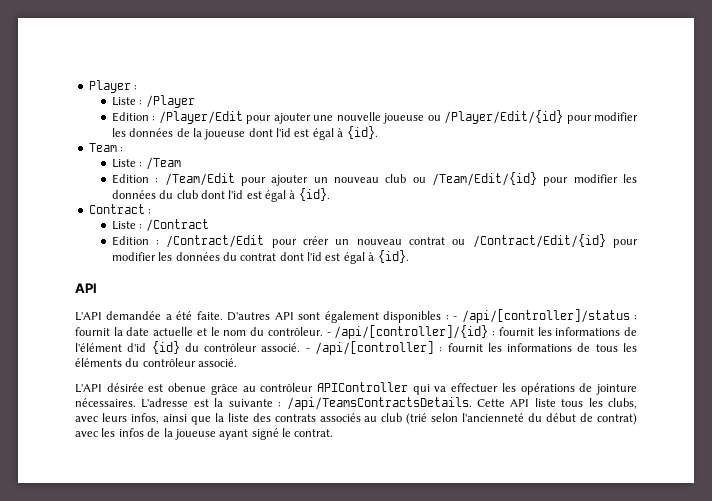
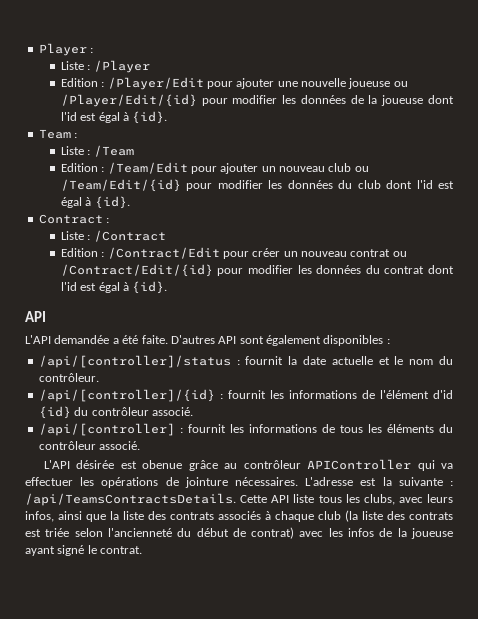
- D'autres API sont également disponibles : - /api/[controller]/status : fournit la date actuelle et le nom du contrôleur. - /api/[controller]/{id} : fournit les informations de l'élément d'id {id} du contrôleur associé. - /api/[controller] : fournit les informations de tous les éléments du contrôleur associé.
+ D'autres API sont également disponibles :
+ /api/[controller]/status : fournit la date actuelle et le nom du contrôleur.
+ /api/[controller]/{id} : fournit les informations de l'élément d'id {id} du contrôleur associé.
+ /api/[controller] : fournit les informations de tous les éléments du contrôleur associé.
- Cette API liste tous les clubs, avec leurs infos, ainsi que la liste des contrats associés au club (trié selon l'ancienneté du début de contrat) avec les infos de la joueuse ayant signé le contrat.
+ Cette API liste tous les clubs, avec leurs infos, ainsi que la liste des contrats associés à chaque club (la liste des contrats est triée selon l'ancienneté du début de contrat) avec les infos de la joueuse ayant signé le contrat.

